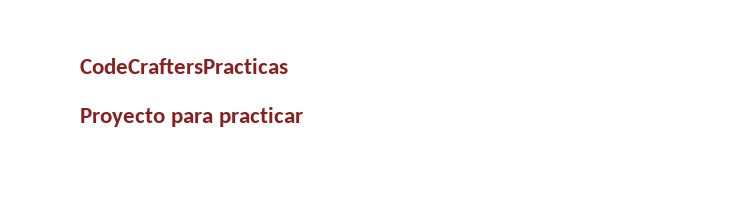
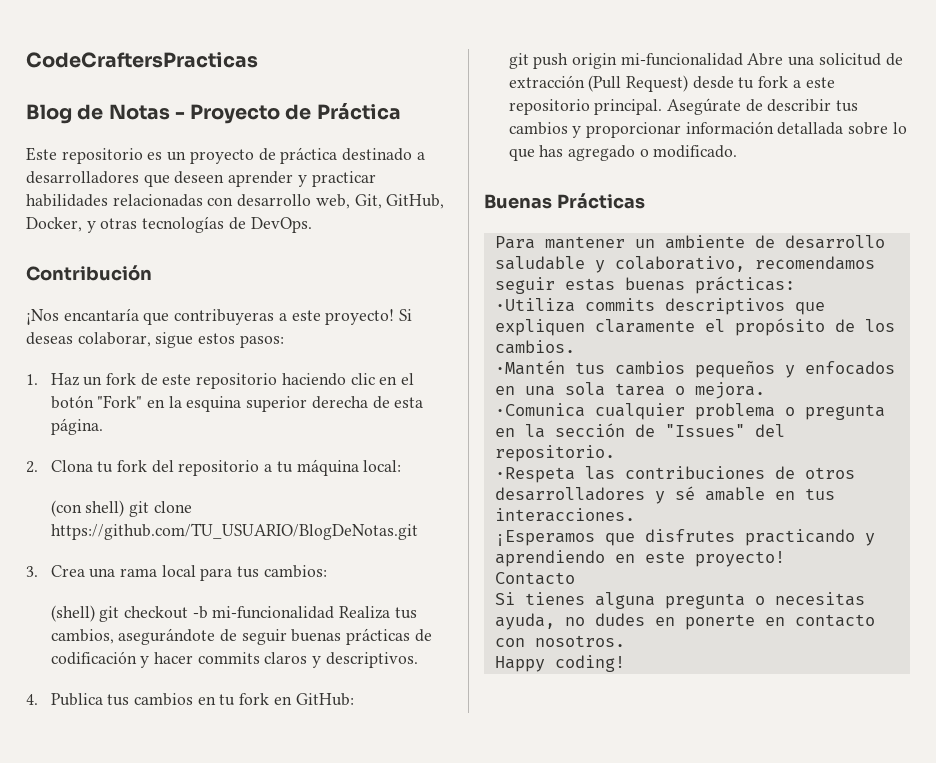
- Proyecto para practicar
+ Blog de Notas - Proyecto de Práctica
+ Este repositorio es un proyecto de práctica destinado a desarrolladores que deseen aprender y practicar habilidades relacionadas con desarrollo web, Git, GitHub, Docker, y otras tecnologías de DevOps.
+ Contribución
+ ¡Nos encantaría que contribuyeras a este proyecto! Si deseas colaborar, sigue estos pasos:
+ 1. Haz un fork de este repositorio haciendo clic en el botón "Fork" en la esquina superior derecha de esta página.
+ 2. Clona tu fork del repositorio a tu máquina local:
+ (con shell) git clone https://github.com/TU_USUARIO/BlogDeNotas.git
+ 3. Crea una rama local para tus cambios:
+ (shell) git checkout -b mi-funcionalidad Realiza tus cambios, asegurándote de seguir buenas prácticas de codificación y hacer commits claros y descriptivos.
+ 4. Publica tus cambios en tu fork en GitHub:
+ git push origin mi-funcionalidad Abre una solicitud de extracción (Pull Request) desde tu fork a este repositorio principal. Asegúrate de describir tus cambios y proporcionar información detallada sobre lo que has agregado o modificado.
+ Buenas Prácticas
+ Para mantener un ambiente de desarrollo saludable y colaborativo, recomendamos seguir estas buenas prácticas:
+ ·Utiliza commits descriptivos que expliquen claramente el propósito de los cambios.
+ ·Mantén tus cambios pequeños y enfocados en una sola tarea o mejora.
+ ·Comunica cualquier problema o pregunta en la sección de "Issues" del repositorio.
+ ·Respeta las contribuciones de otros desarrolladores y sé amable en tus interacciones.
+ ¡Esperamos que disfrutes practicando y aprendiendo en este proyecto!
+ Contacto
+ Si tienes alguna pregunta o necesitas ayuda, no dudes en ponerte en contacto con nosotros.
+ Happy coding!

